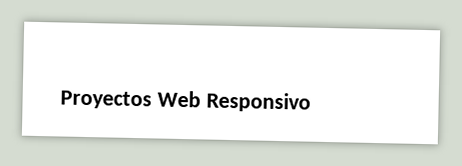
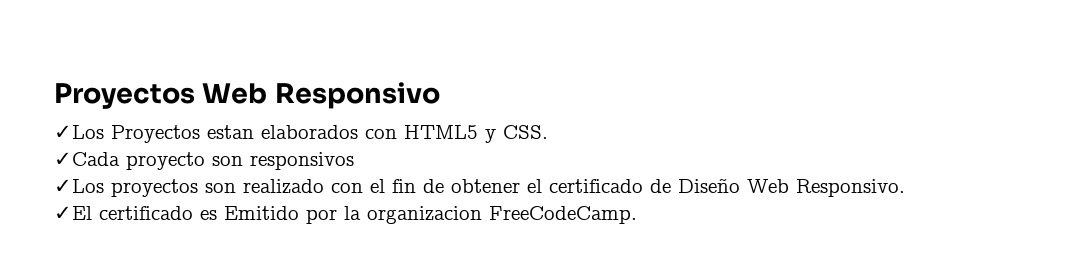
+ ✓Los Proyectos estan elaborados con HTML5 y CSS.
+ ✓Cada proyecto son responsivos
+ ✓Los proyectos son realizado con el fin de obtener el certificado de Diseño Web Responsivo.
+ ✓El certificado es Emitido por la organizacion FreeCodeCamp.

